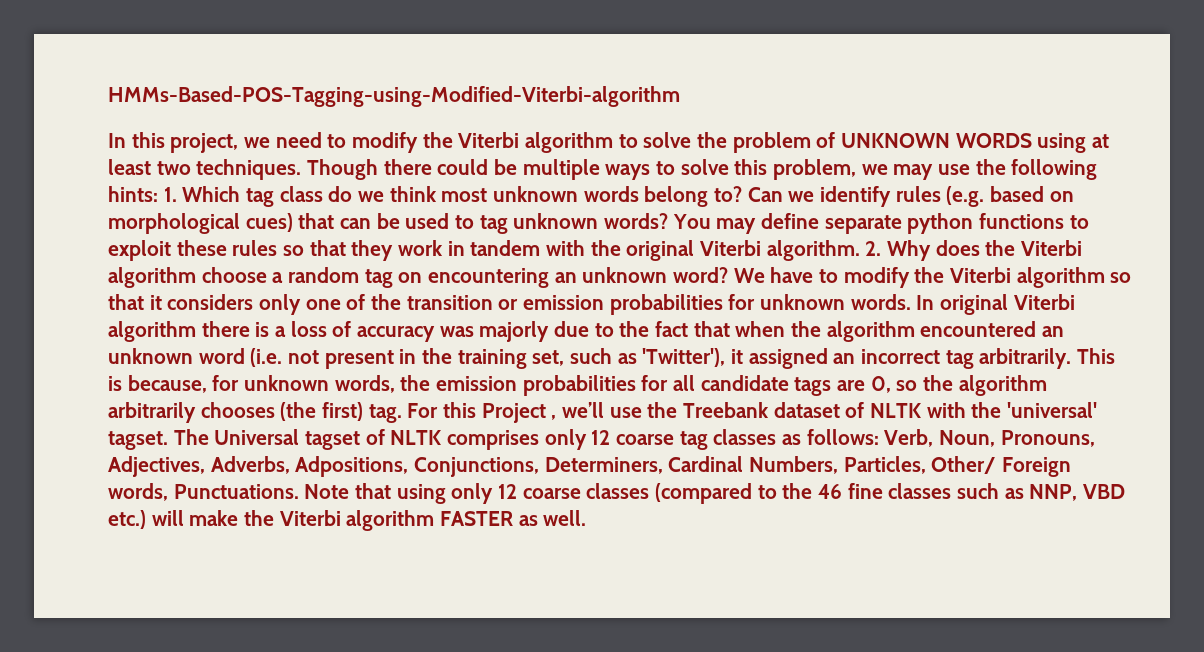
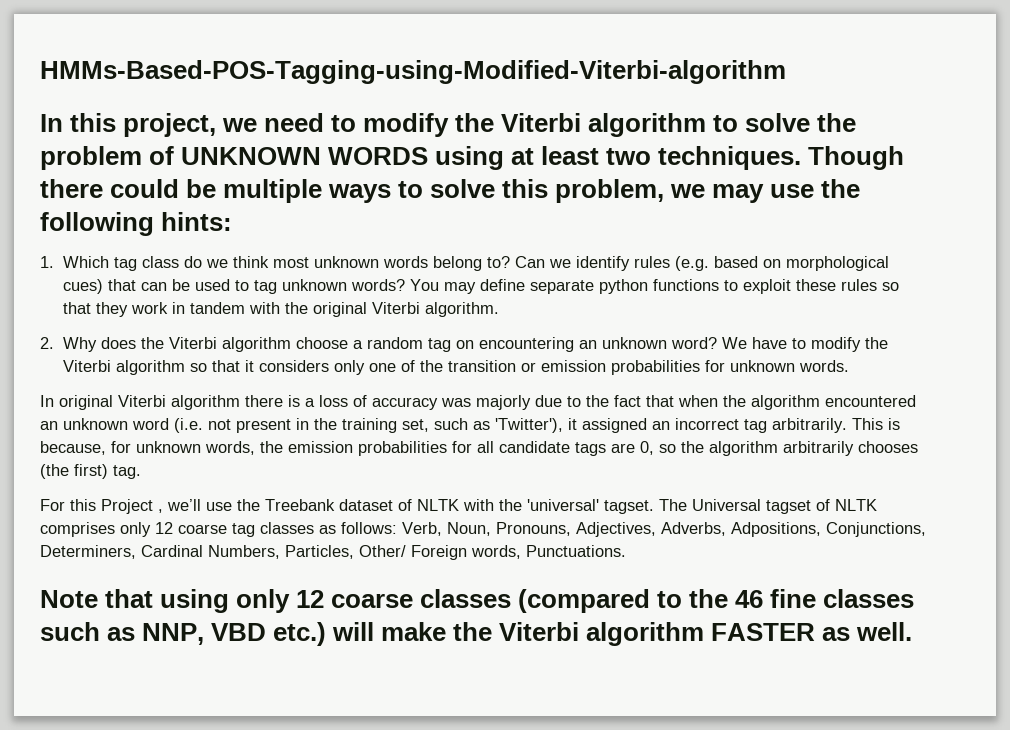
- Though there could be multiple ways to solve this problem, we may use the following hints: 1. Which tag class do we think most unknown words belong to?
+ Though there could be multiple ways to solve this problem, we may use the following hints:
+ 1. Which tag class do we think most unknown words belong to?
- You may define separate python functions to exploit these rules so that they work in tandem with the original Viterbi algorithm. 2. Why does the Viterbi algorithm choose a random tag on encountering an unknown word?
+ You may define separate python functions to exploit these rules so that they work in tandem with the original Viterbi algorithm.
+ 2. Why does the Viterbi algorithm choose a random tag on encountering an unknown word?
- We have to modify the Viterbi algorithm so that it considers only one of the transition or emission probabilities for unknown words. In original Viterbi algorithm there is a loss of accuracy was majorly due to the fact that when the algorithm encountered an unknown word (i.e. not present in the training set, such as 'Twitter'), it assigned an incorrect tag arbitrarily.
+ We have to modify the Viterbi algorithm so that it considers only one of the transition or emission probabilities for unknown words.
+ In original Viterbi algorithm there is a loss of accuracy was majorly due to the fact that when the algorithm encountered an unknown word (i.e. not present in the training set, such as 'Twitter'), it assigned an incorrect tag arbitrarily.
- This is because, for unknown words, the emission probabilities for all candidate tags are 0, so the algorithm arbitrarily chooses (the first) tag. For this Project , we’ll use the Treebank dataset of NLTK with the 'universal' tagset.
+ This is because, for unknown words, the emission probabilities for all candidate tags are 0, so the algorithm arbitrarily chooses (the first) tag.
+ For this Project , we’ll use the Treebank dataset of NLTK with the 'universal' tagset.
- The Universal tagset of NLTK comprises only 12 coarse tag classes as follows: Verb, Noun, Pronouns, Adjectives, Adverbs, Adpositions, Conjunctions, Determiners, Cardinal Numbers, Particles, Other/ Foreign words, Punctuations. Note that using only 12 coarse classes (compared to the 46 fine classes such as NNP, VBD etc.) will make the Viterbi algorithm FASTER as well.
+ The Universal tagset of NLTK comprises only 12 coarse tag classes as follows: Verb, Noun, Pronouns, Adjectives, Adverbs, Adpositions, Conjunctions, Determiners, Cardinal Numbers, Particles, Other/ Foreign words, Punctuations.
+ Note that using only 12 coarse classes (compared to the 46 fine classes such as NNP, VBD etc.) will make the Viterbi algorithm FASTER as well.

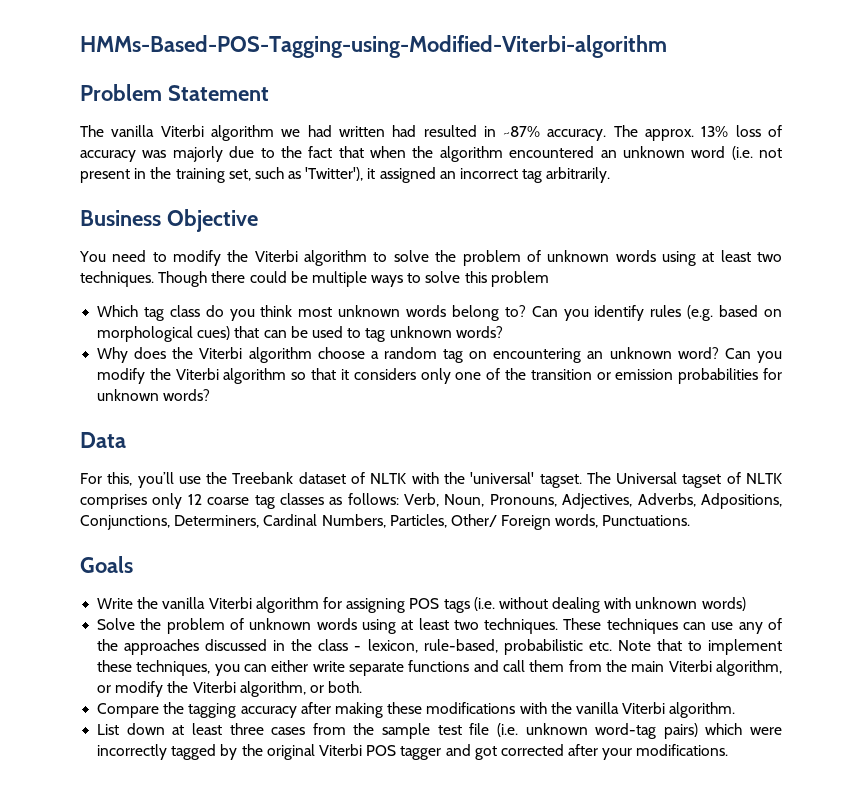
- In this project, we need to modify the Viterbi algorithm to solve the problem of UNKNOWN WORDS using at least two techniques. Though there could be multiple ways to solve this problem, we may use the following hints:
- 1. Which tag class do we think most unknown words belong to? Can we identify rules (e.g. based on morphological cues) that can be used to tag unknown words? You may define separate python functions to exploit these rules so that they work in tandem with the original Viterbi algorithm.
- 2. Why does the Viterbi algorithm choose a random tag on encountering an unknown word? We have to modify the Viterbi algorithm so that it considers only one of the transition or emission probabilities for unknown words.
- In original Viterbi algorithm there is a loss of accuracy was majorly due to the fact that when the algorithm encountered an unknown word (i.e. not present in the training set, such as 'Twitter'), it assigned an incorrect tag arbitrarily. This is because, for unknown words, the emission probabilities for all candidate tags are 0, so the algorithm arbitrarily chooses (the first) tag.
- For this Project , we’ll use the Treebank dataset of NLTK with the 'universal' tagset.
+ Problem Statement
+ The vanilla Viterbi algorithm we had written had resulted in ~87% accuracy. The approx. 13% loss of accuracy was majorly due to the fact that when the algorithm encountered an unknown word (i.e. not present in the training set, such as 'Twitter'), it assigned an incorrect tag arbitrarily.
+ Business Objective
+ You need to modify the Viterbi algorithm to solve the problem of unknown words using at least two techniques. Though there could be multiple ways to solve this problem
+ Which tag class do you think most unknown words belong to? Can you identify rules (e.g. based on morphological cues) that can be used to tag unknown words?
+ Why does the Viterbi algorithm choose a random tag on encountering an unknown word? Can you modify the Viterbi algorithm so that it considers only one of the transition or emission probabilities for unknown words?
+ Data
+ For this, you’ll use the Treebank dataset of NLTK with the 'universal' tagset.
- Note that using only 12 coarse classes (compared to the 46 fine classes such as NNP, VBD etc.) will make the Viterbi algorithm FASTER as well.
+ Goals
+ Write the vanilla Viterbi algorithm for assigning POS tags (i.e. without dealing with unknown words)
+ Solve the problem of unknown words using at least two techniques. These techniques can use any of the approaches discussed in the class - lexicon, rule-based, probabilistic etc. Note that to implement these techniques, you can either write separate functions and call them from the main Viterbi algorithm, or modify the Viterbi algorithm, or both.
+ Compare the tagging accuracy after making these modifications with the vanilla Viterbi algorithm.
+ List down at least three cases from the sample test file (i.e. unknown word-tag pairs) which were incorrectly tagged by the original Viterbi POS tagger and got corrected after your modifications.

